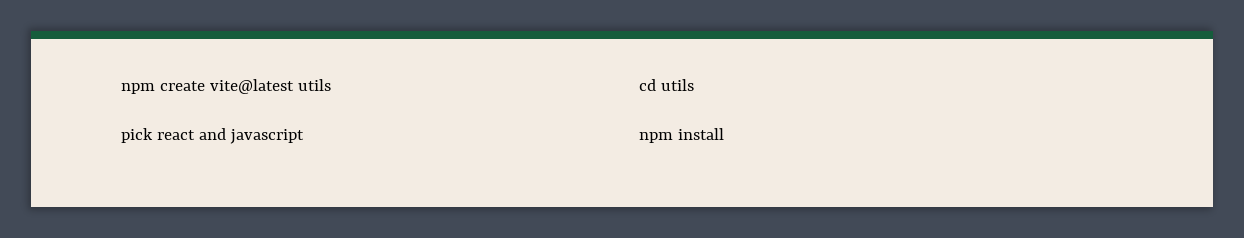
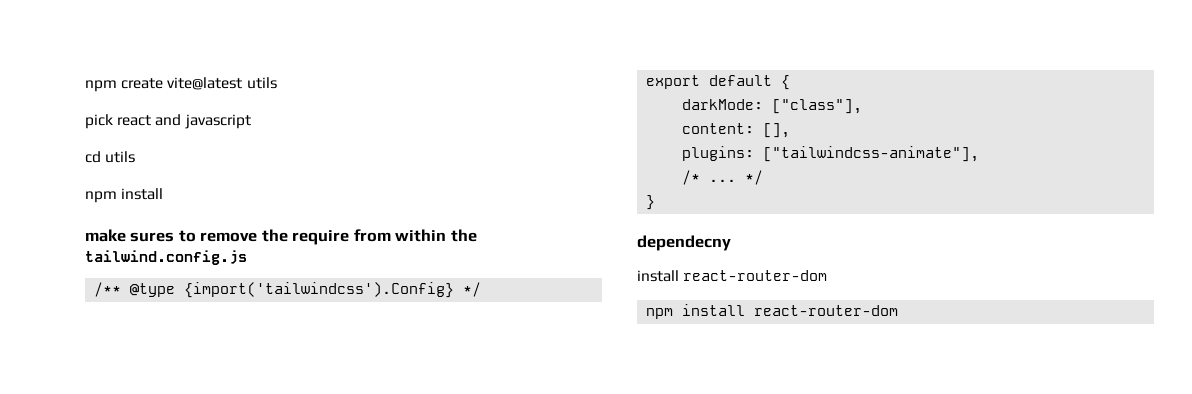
+ make sures to remove the require from within the tailwind.config.js
+ /** @type {import('tailwindcss').Config} */
+ export default {
+ darkMode: ["class"],
+ content: [],
+ plugins: ["tailwindcss-animate"],
+ /* ... */
+ }
+ dependecny
+ install react-router-dom
+ npm install react-router-dom

